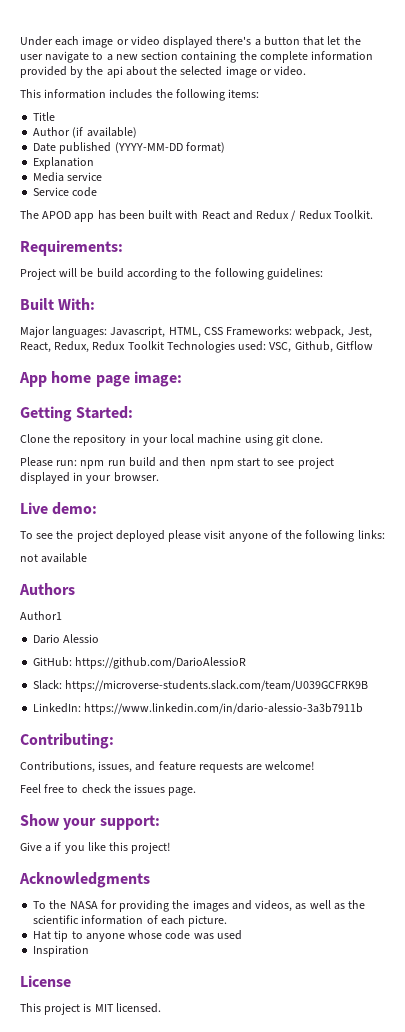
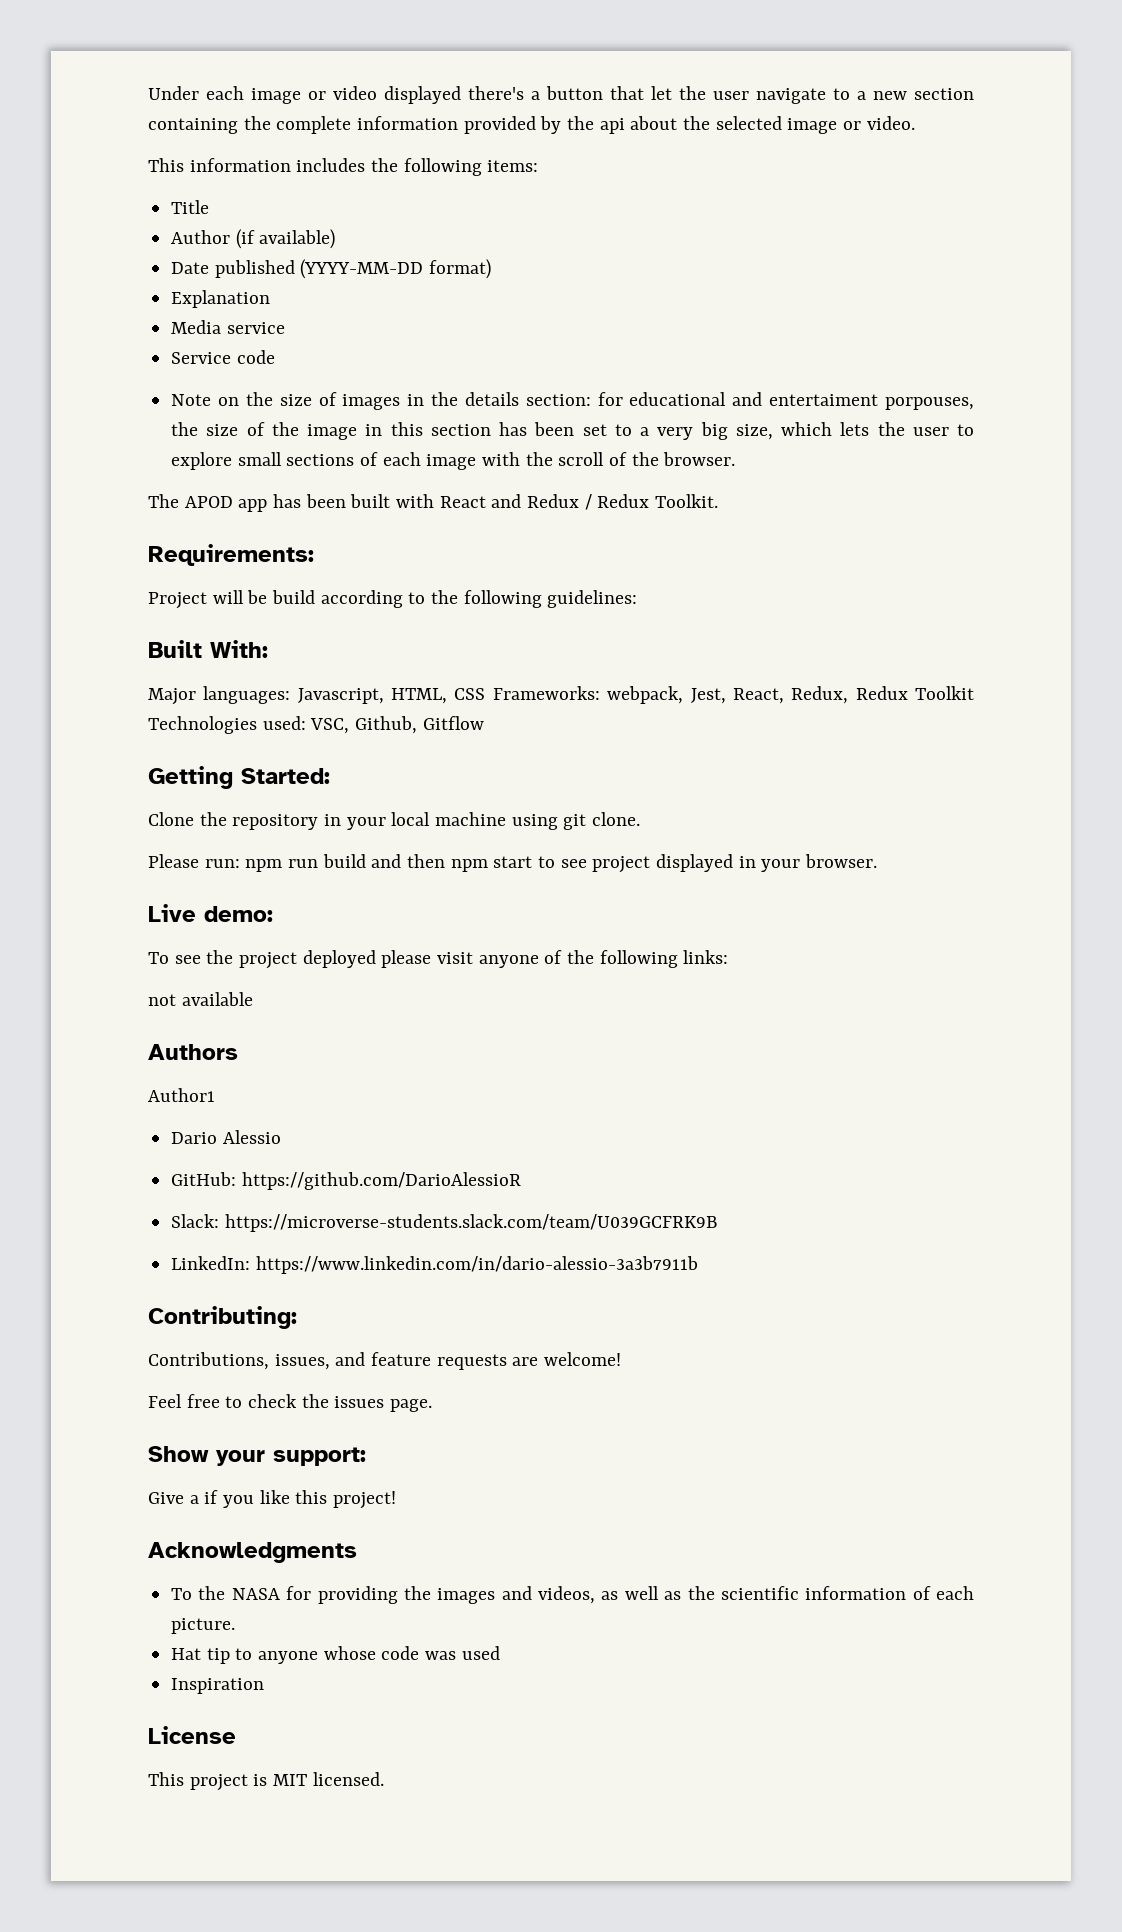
+ Note on the size of images in the details section: for educational and entertaiment porpouses, the size of the image in this section has been set to a very big size, which lets the user to explore small sections of each image with the scroll of the browser.
- App home page image:

